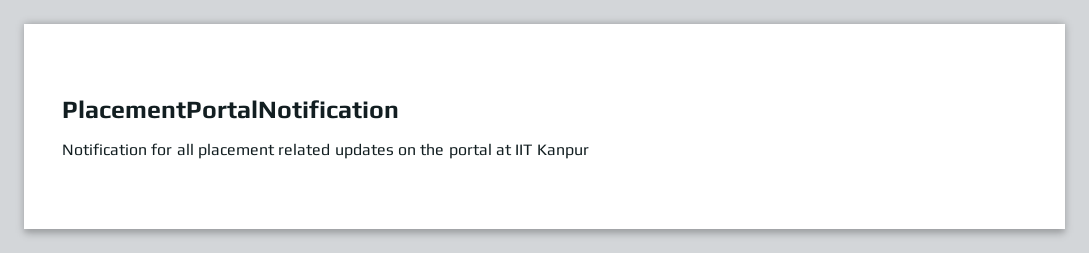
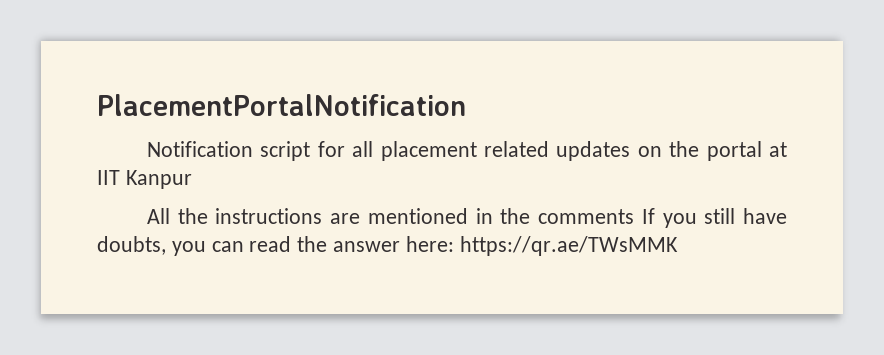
- Notification for all placement related updates on the portal at IIT Kanpur
+ Notification script for all placement related updates on the portal at IIT Kanpur
+ All the instructions are mentioned in the comments If you still have doubts, you can read the answer here: https://qr.ae/TWsMMK

